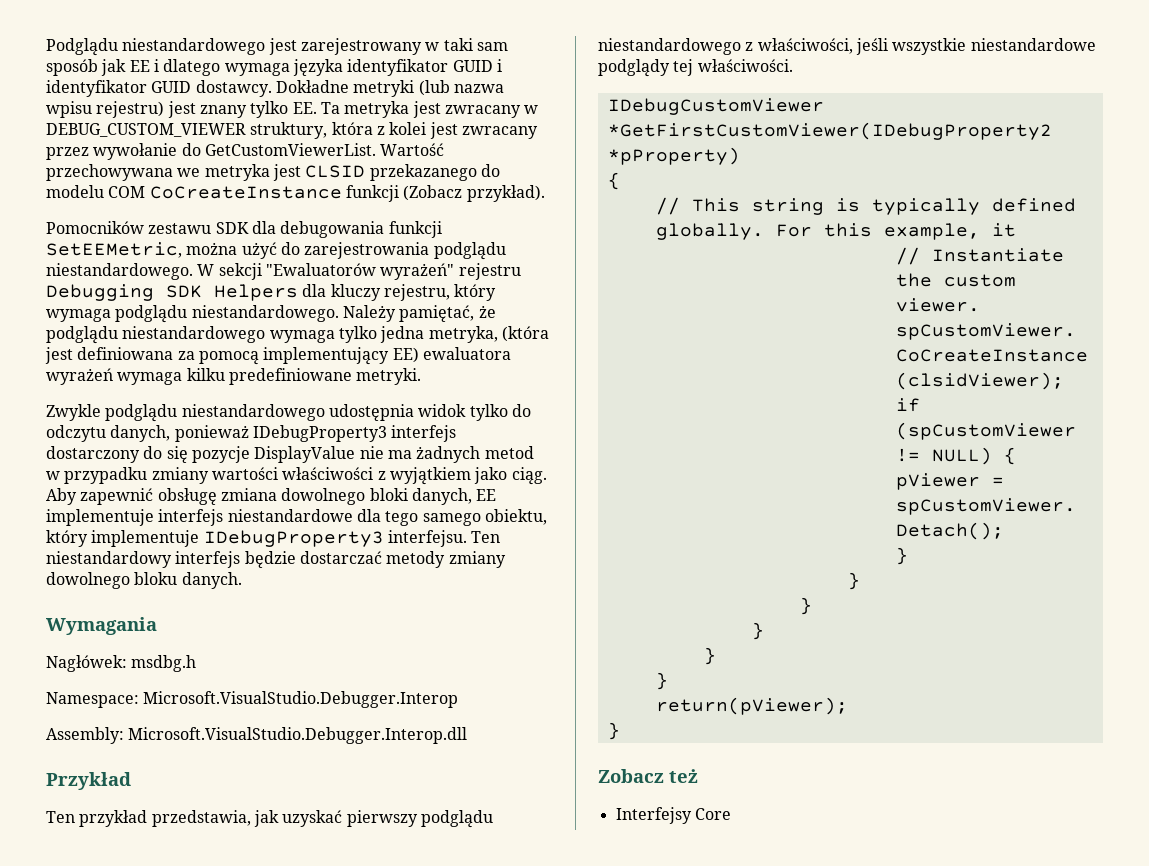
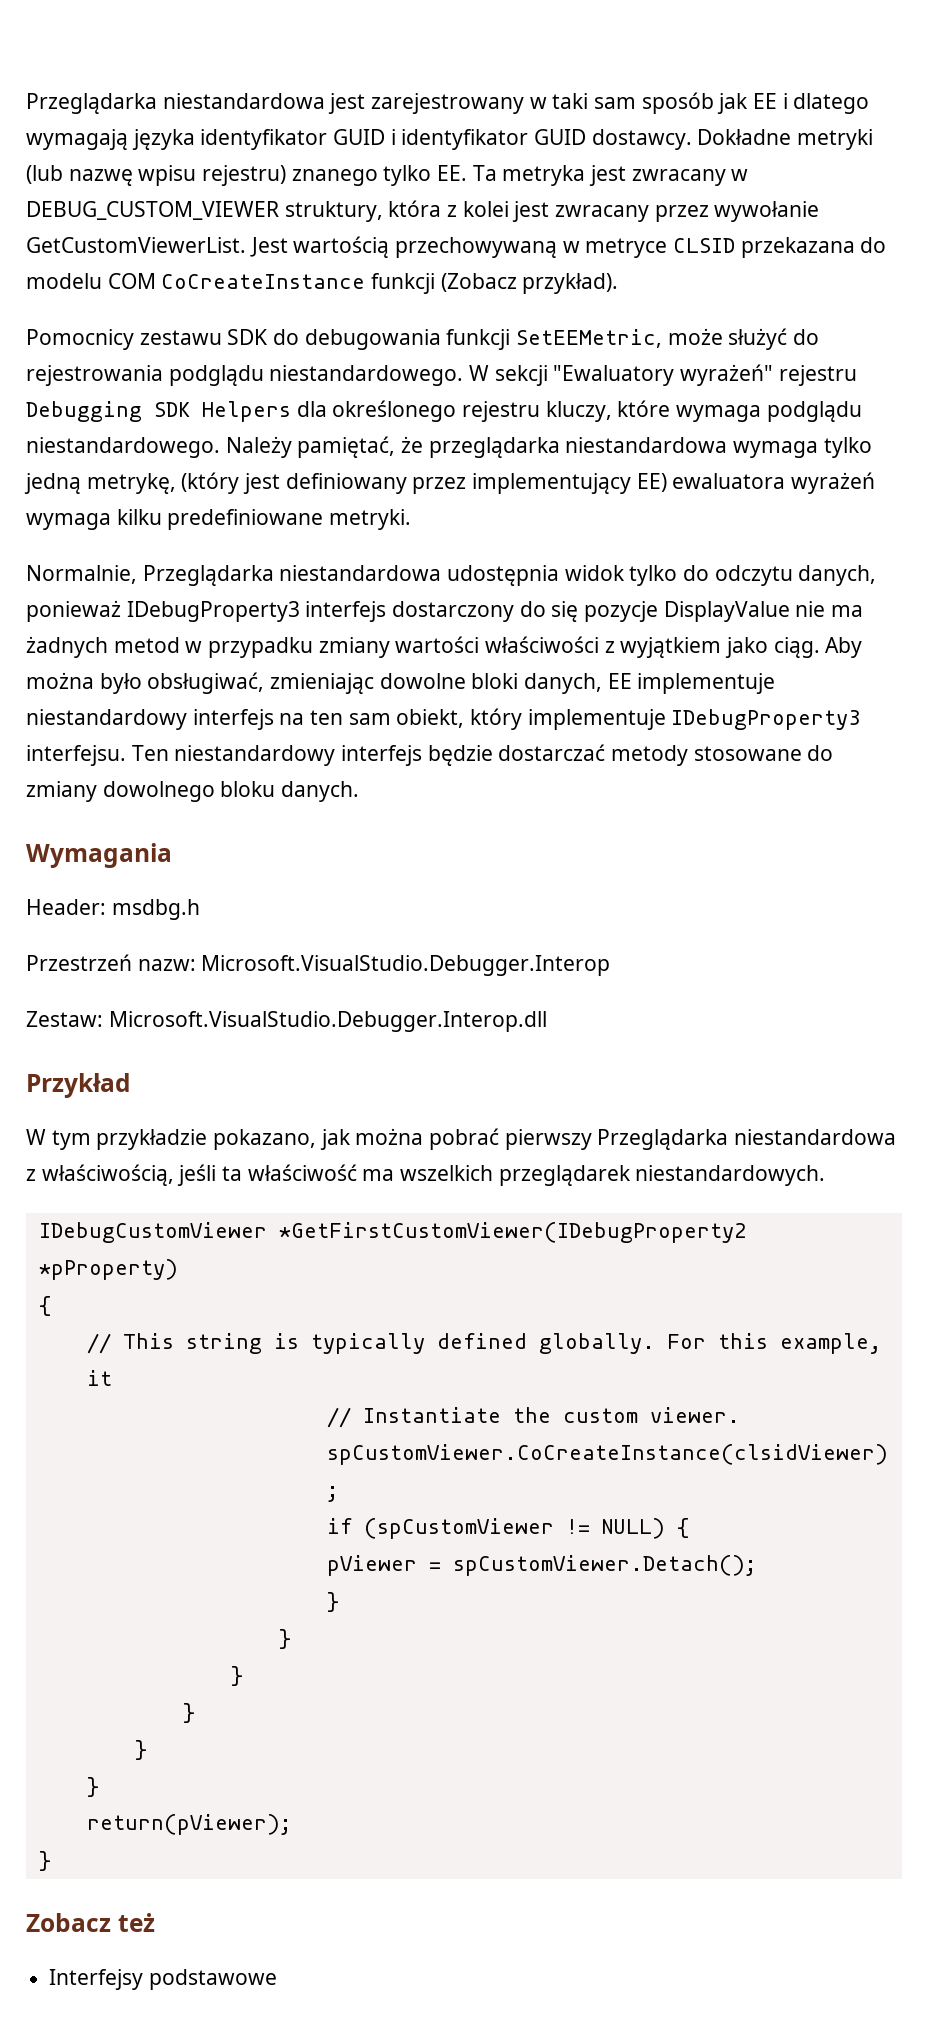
- Podglądu niestandardowego jest zarejestrowany w taki sam sposób jak EE i dlatego wymaga języka identyfikator GUID i identyfikator GUID dostawcy.
+ Przeglądarka niestandardowa jest zarejestrowany w taki sam sposób jak EE i dlatego wymagają języka identyfikator GUID i identyfikator GUID dostawcy.
- Dokładne metryki (lub nazwa wpisu rejestru) jest znany tylko EE. Ta metryka jest zwracany w DEBUG_CUSTOM_VIEWER struktury, która z kolei jest zwracany przez wywołanie do GetCustomViewerList. Wartość przechowywana we metryka jest CLSID przekazanego do modelu COM CoCreateInstance funkcji (Zobacz przykład).
+ Dokładne metryki (lub nazwę wpisu rejestru) znanego tylko EE. Ta metryka jest zwracany w DEBUG_CUSTOM_VIEWER struktury, która z kolei jest zwracany przez wywołanie GetCustomViewerList. Jest wartością przechowywaną w metryce CLSID przekazana do modelu COM CoCreateInstance funkcji (Zobacz przykład).
- Pomocników zestawu SDK dla debugowania funkcji SetEEMetric, można użyć do zarejestrowania podglądu niestandardowego.
+ Pomocnicy zestawu SDK do debugowania funkcji SetEEMetric, może służyć do rejestrowania podglądu niestandardowego.
- W sekcji "Ewaluatorów wyrażeń" rejestru Debugging SDK Helpers dla kluczy rejestru, który wymaga podglądu niestandardowego.
+ W sekcji "Ewaluatory wyrażeń" rejestru Debugging SDK Helpers dla określonego rejestru kluczy, które wymaga podglądu niestandardowego.
- Należy pamiętać, że podglądu niestandardowego wymaga tylko jedna metryka, (która jest definiowana za pomocą implementujący EE) ewaluatora wyrażeń wymaga kilku predefiniowane metryki.
+ Należy pamiętać, że przeglądarka niestandardowa wymaga tylko jedną metrykę, (który jest definiowany przez implementujący EE) ewaluatora wyrażeń wymaga kilku predefiniowane metryki.
- Zwykle podglądu niestandardowego udostępnia widok tylko do odczytu danych, ponieważ IDebugProperty3 interfejs dostarczony do się pozycje DisplayValue nie ma żadnych metod w przypadku zmiany wartości właściwości z wyjątkiem jako ciąg.
+ Normalnie, Przeglądarka niestandardowa udostępnia widok tylko do odczytu danych, ponieważ IDebugProperty3 interfejs dostarczony do się pozycje DisplayValue nie ma żadnych metod w przypadku zmiany wartości właściwości z wyjątkiem jako ciąg.
- Aby zapewnić obsługę zmiana dowolnego bloki danych, EE implementuje interfejs niestandardowe dla tego samego obiektu, który implementuje IDebugProperty3 interfejsu.
+ Aby można było obsługiwać, zmieniając dowolne bloki danych, EE implementuje niestandardowy interfejs na ten sam obiekt, który implementuje IDebugProperty3 interfejsu.
- Ten niestandardowy interfejs będzie dostarczać metody zmiany dowolnego bloku danych.
+ Ten niestandardowy interfejs będzie dostarczać metody stosowane do zmiany dowolnego bloku danych.
- Nagłówek: msdbg.h
+ Header: msdbg.h
- Namespace: Microsoft.VisualStudio.Debugger.Interop
+ Przestrzeń nazw: Microsoft.VisualStudio.Debugger.Interop
- Assembly: Microsoft.VisualStudio.Debugger.Interop.dll
+ Zestaw: Microsoft.VisualStudio.Debugger.Interop.dll
- Ten przykład przedstawia, jak uzyskać pierwszy podglądu niestandardowego z właściwości, jeśli wszystkie niestandardowe podglądy tej właściwości.
+ W tym przykładzie pokazano, jak można pobrać pierwszy Przeglądarka niestandardowa z właściwością, jeśli ta właściwość ma wszelkich przeglądarek niestandardowych.
- Interfejsy Core
+ Interfejsy podstawowe

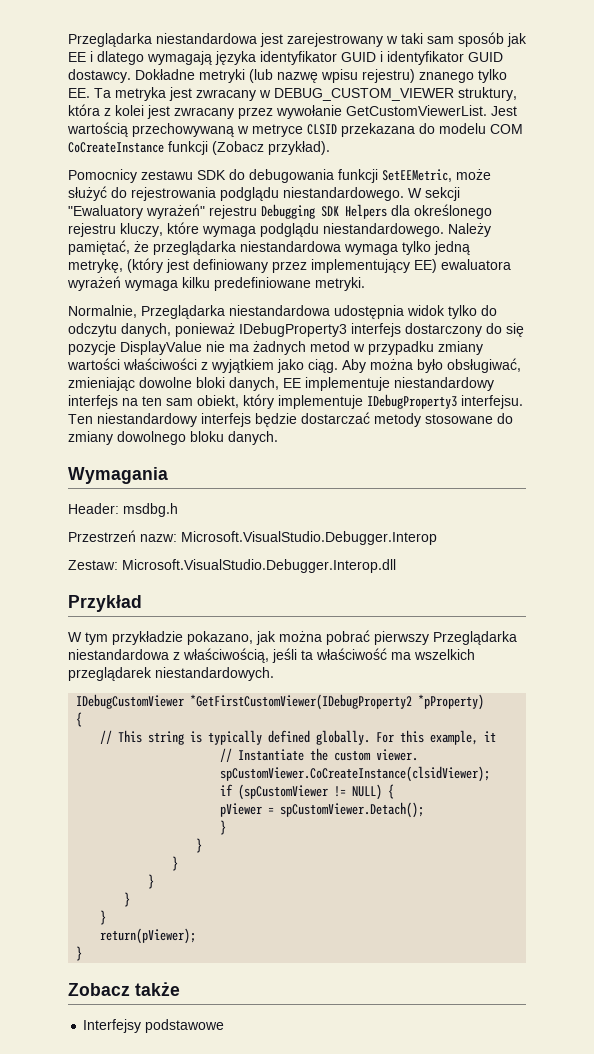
- Zobacz też
+ Zobacz także

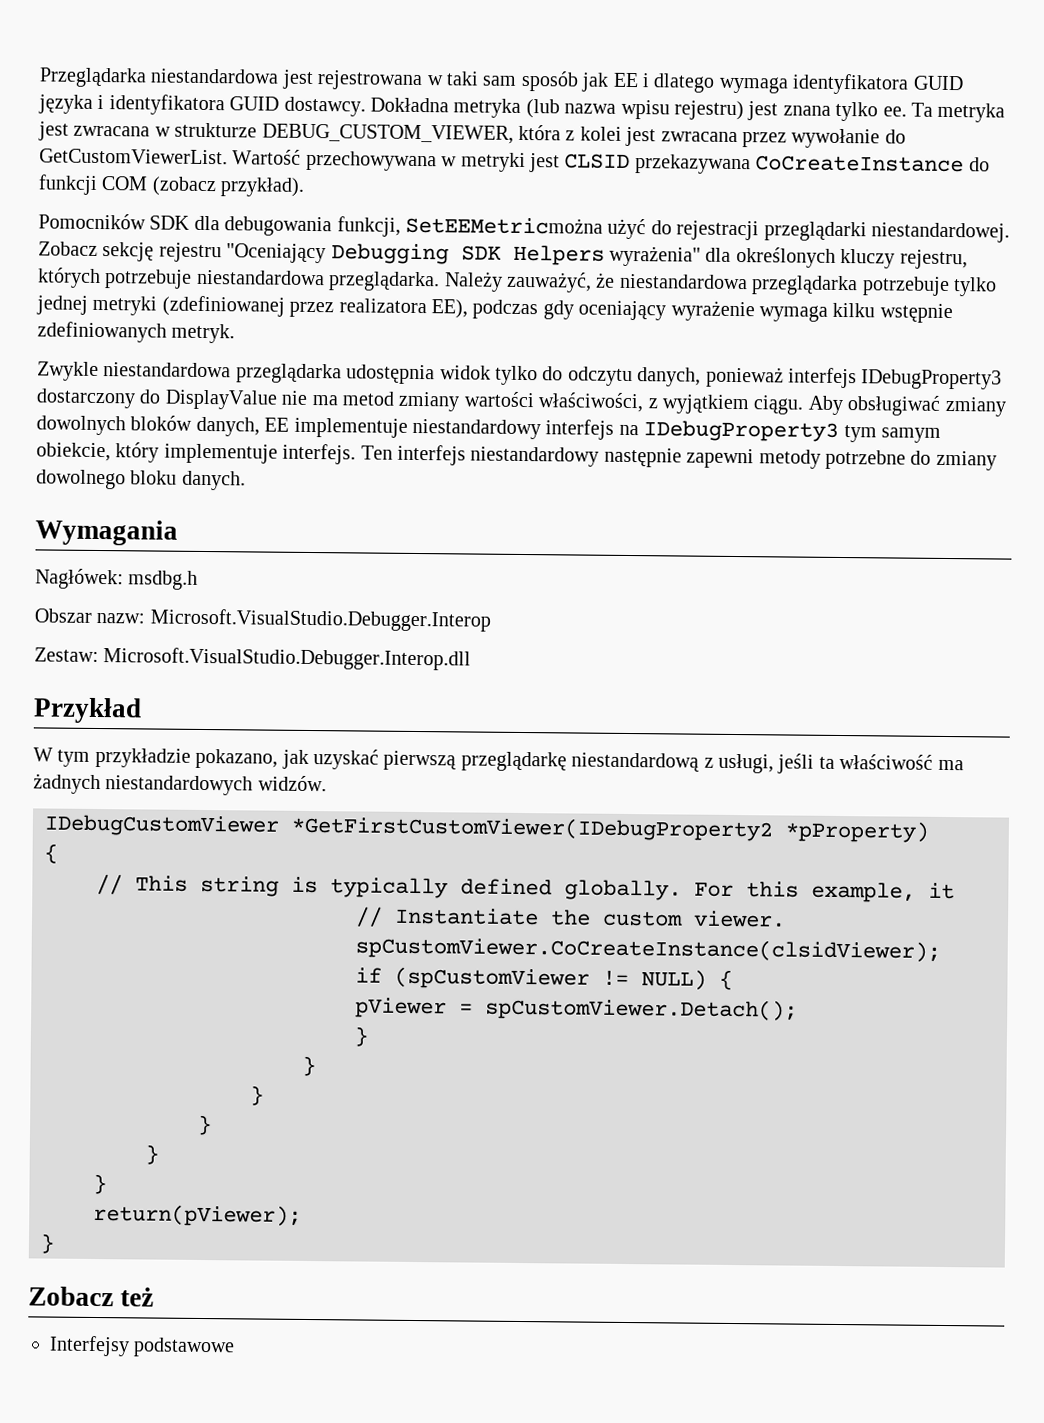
- Przeglądarka niestandardowa jest zarejestrowany w taki sam sposób jak EE i dlatego wymagają języka identyfikator GUID i identyfikator GUID dostawcy. Dokładne metryki (lub nazwę wpisu rejestru) znanego tylko EE. Ta metryka jest zwracany w DEBUG_CUSTOM_VIEWER struktury, która z kolei jest zwracany przez wywołanie GetCustomViewerList. Jest wartością przechowywaną w metryce CLSID przekazana do modelu COM CoCreateInstance funkcji (Zobacz przykład).
- Pomocnicy zestawu SDK do debugowania funkcji SetEEMetric, może służyć do rejestrowania podglądu niestandardowego. W sekcji "Ewaluatory wyrażeń" rejestru Debugging SDK Helpers dla określonego rejestru kluczy, które wymaga podglądu niestandardowego. Należy pamiętać, że przeglądarka niestandardowa wymaga tylko jedną metrykę, (który jest definiowany przez implementujący EE) ewaluatora wyrażeń wymaga kilku predefiniowane metryki.
- Normalnie, Przeglądarka niestandardowa udostępnia widok tylko do odczytu danych, ponieważ IDebugProperty3 interfejs dostarczony do się pozycje DisplayValue nie ma żadnych metod w przypadku zmiany wartości właściwości z wyjątkiem jako ciąg. Aby można było obsługiwać, zmieniając dowolne bloki danych, EE implementuje niestandardowy interfejs na ten sam obiekt, który implementuje IDebugProperty3 interfejsu. Ten niestandardowy interfejs będzie dostarczać metody stosowane do zmiany dowolnego bloku danych.
+ Przeglądarka niestandardowa jest rejestrowana w taki sam sposób jak EE i dlatego wymaga identyfikatora GUID języka i identyfikatora GUID dostawcy. Dokładna metryka (lub nazwa wpisu rejestru) jest znana tylko ee. Ta metryka jest zwracana w strukturze DEBUG_CUSTOM_VIEWER, która z kolei jest zwracana przez wywołanie do GetCustomViewerList. Wartość przechowywana w metryki jest CLSID przekazywana CoCreateInstance do funkcji COM (zobacz przykład).
+ Pomocników SDK dla debugowania funkcji, SetEEMetricmożna użyć do rejestracji przeglądarki niestandardowej. Zobacz sekcję rejestru "Oceniający Debugging SDK Helpers wyrażenia" dla określonych kluczy rejestru, których potrzebuje niestandardowa przeglądarka. Należy zauważyć, że niestandardowa przeglądarka potrzebuje tylko jednej metryki (zdefiniowanej przez realizatora EE), podczas gdy oceniający wyrażenie wymaga kilku wstępnie zdefiniowanych metryk.
+ Zwykle niestandardowa przeglądarka udostępnia widok tylko do odczytu danych, ponieważ interfejs IDebugProperty3 dostarczony do DisplayValue nie ma metod zmiany wartości właściwości, z wyjątkiem ciągu. Aby obsługiwać zmiany dowolnych bloków danych, EE implementuje niestandardowy interfejs na IDebugProperty3 tym samym obiekcie, który implementuje interfejs. Ten interfejs niestandardowy następnie zapewni metody potrzebne do zmiany dowolnego bloku danych.
- Header: msdbg.h
+ Nagłówek: msdbg.h
- Przestrzeń nazw: Microsoft.VisualStudio.Debugger.Interop
+ Obszar nazw: Microsoft.VisualStudio.Debugger.Interop
- W tym przykładzie pokazano, jak można pobrać pierwszy Przeglądarka niestandardowa z właściwością, jeśli ta właściwość ma wszelkich przeglądarek niestandardowych.
+ W tym przykładzie pokazano, jak uzyskać pierwszą przeglądarkę niestandardową z usługi, jeśli ta właściwość ma żadnych niestandardowych widzów.
- Zobacz także
+ Zobacz też

